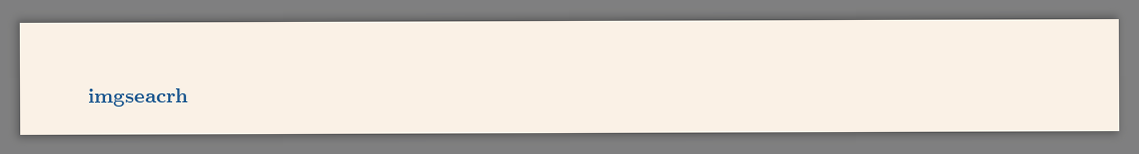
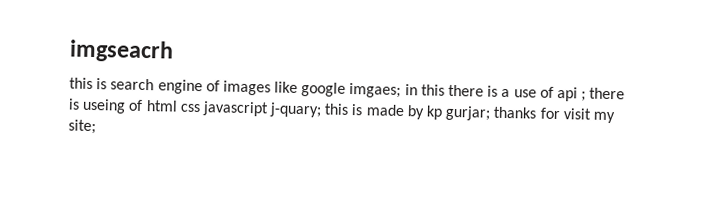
+ this is search engine of images like google imgaes; in this there is a use of api ; there is useing of html css javascript j-quary; this is made by kp gurjar; thanks for visit my site;

